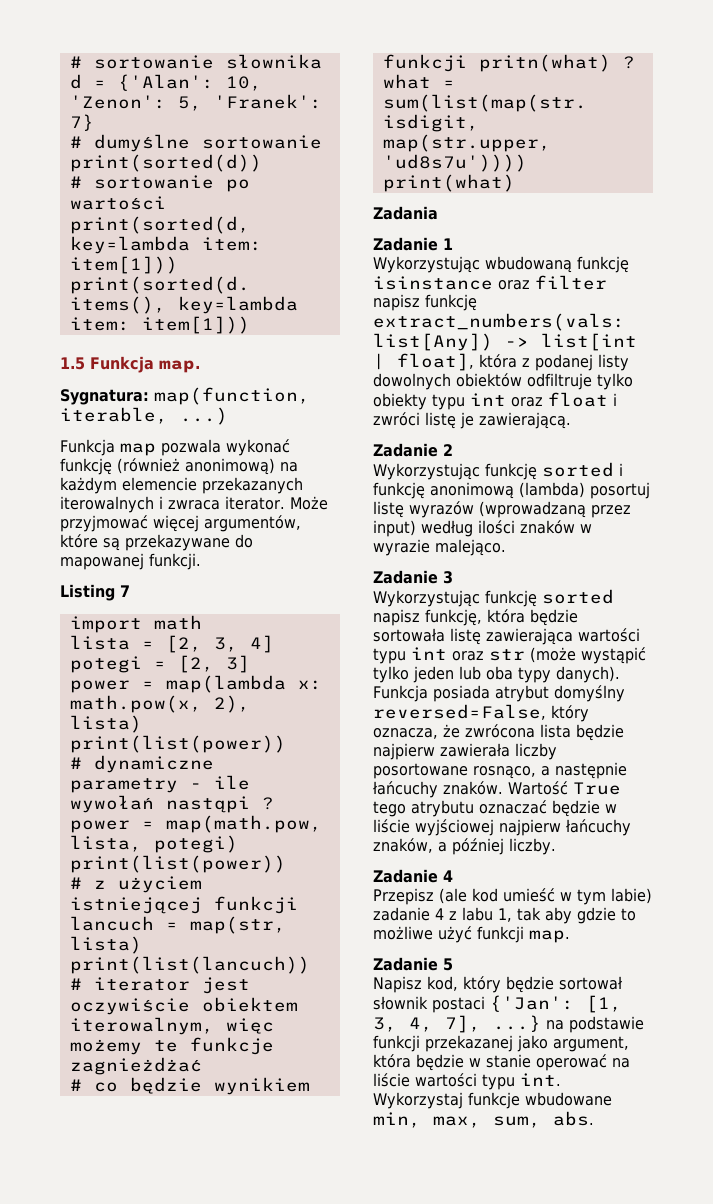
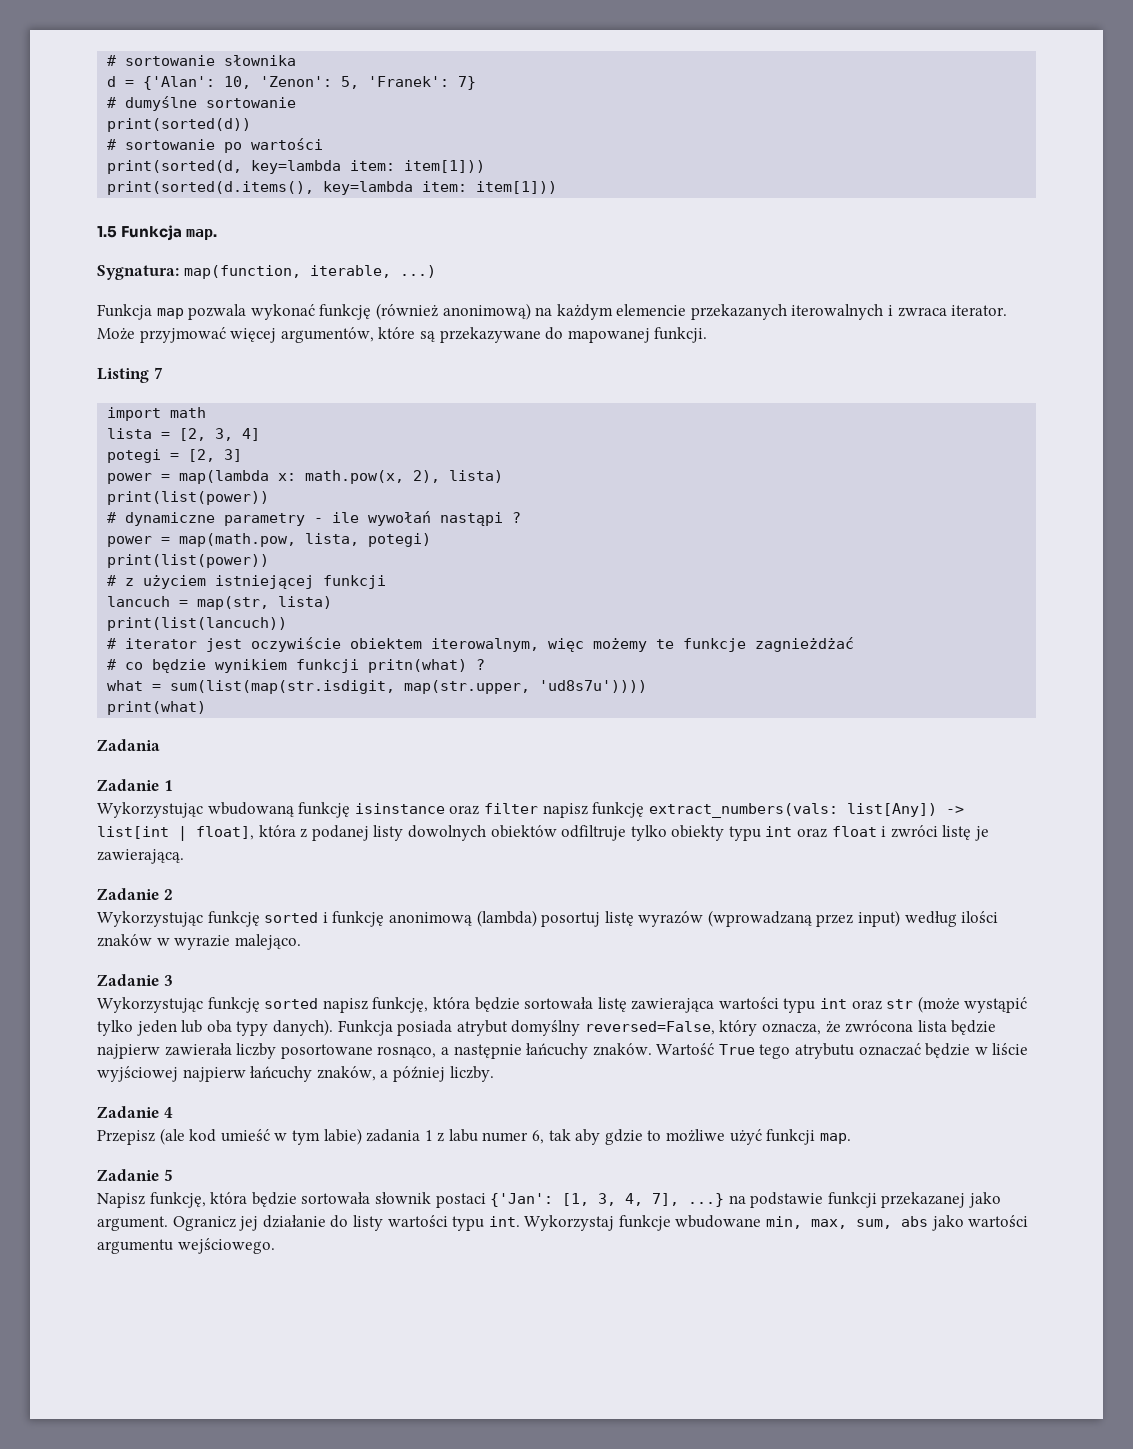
- Przepisz (ale kod umieść w tym labie) zadanie 4 z labu 1, tak aby gdzie to możliwe użyć funkcji map.
+ Przepisz (ale kod umieść w tym labie) zadania 1 z labu numer 6, tak aby gdzie to możliwe użyć funkcji map.
- Napisz kod, który będzie sortował słownik postaci {'Jan': [1, 3, 4, 7], ...} na podstawie funkcji przekazanej jako argument, która będzie w stanie operować na liście wartości typu int.
+ Napisz funkcję, która będzie sortowała słownik postaci {'Jan': [1, 3, 4, 7], ...} na podstawie funkcji przekazanej jako argument. Ogranicz jej działanie do listy wartości typu int.
- Wykorzystaj funkcje wbudowane min, max, sum, abs.
+ Wykorzystaj funkcje wbudowane min, max, sum, abs jako wartości argumentu wejściowego.

